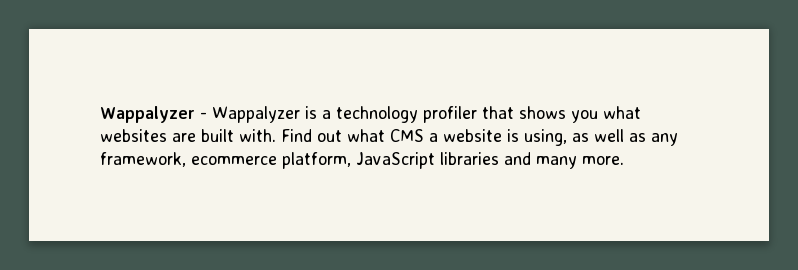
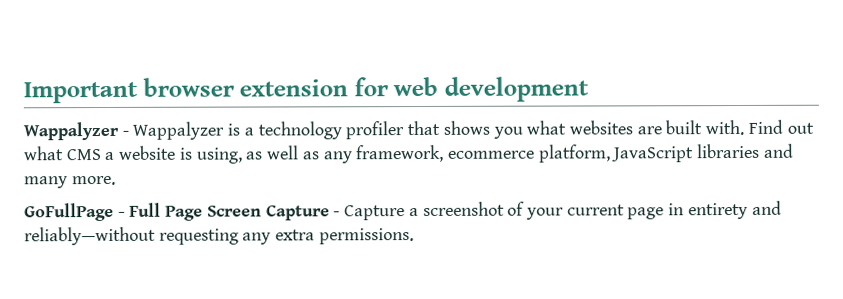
+ Important browser extension for web development
+ GoFullPage - Full Page Screen Capture - Capture a screenshot of your current page in entirety and reliably—without requesting any extra permissions.

